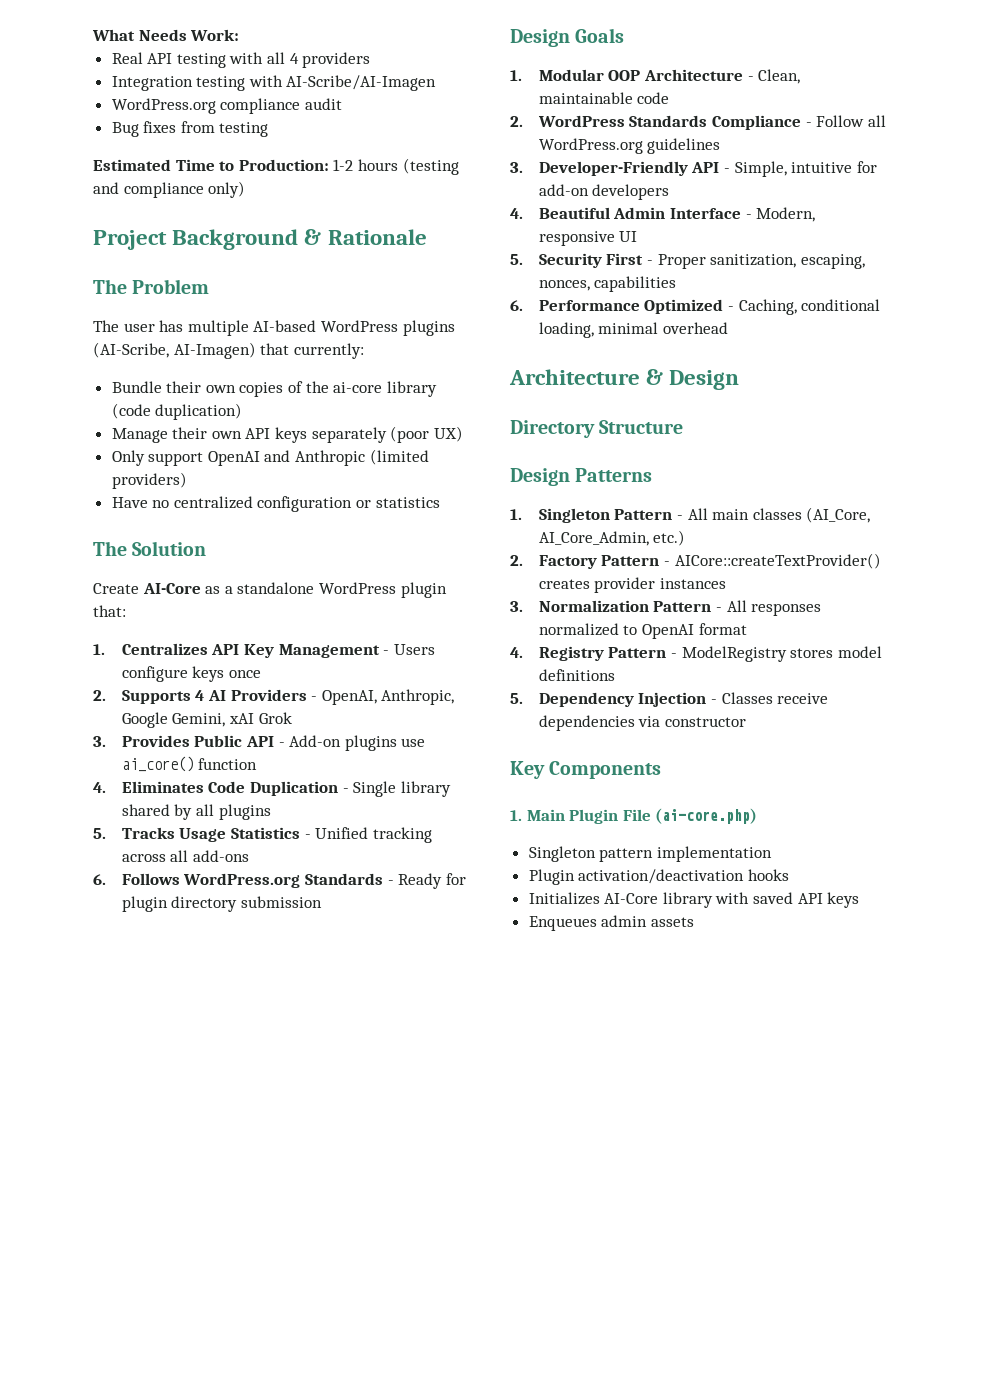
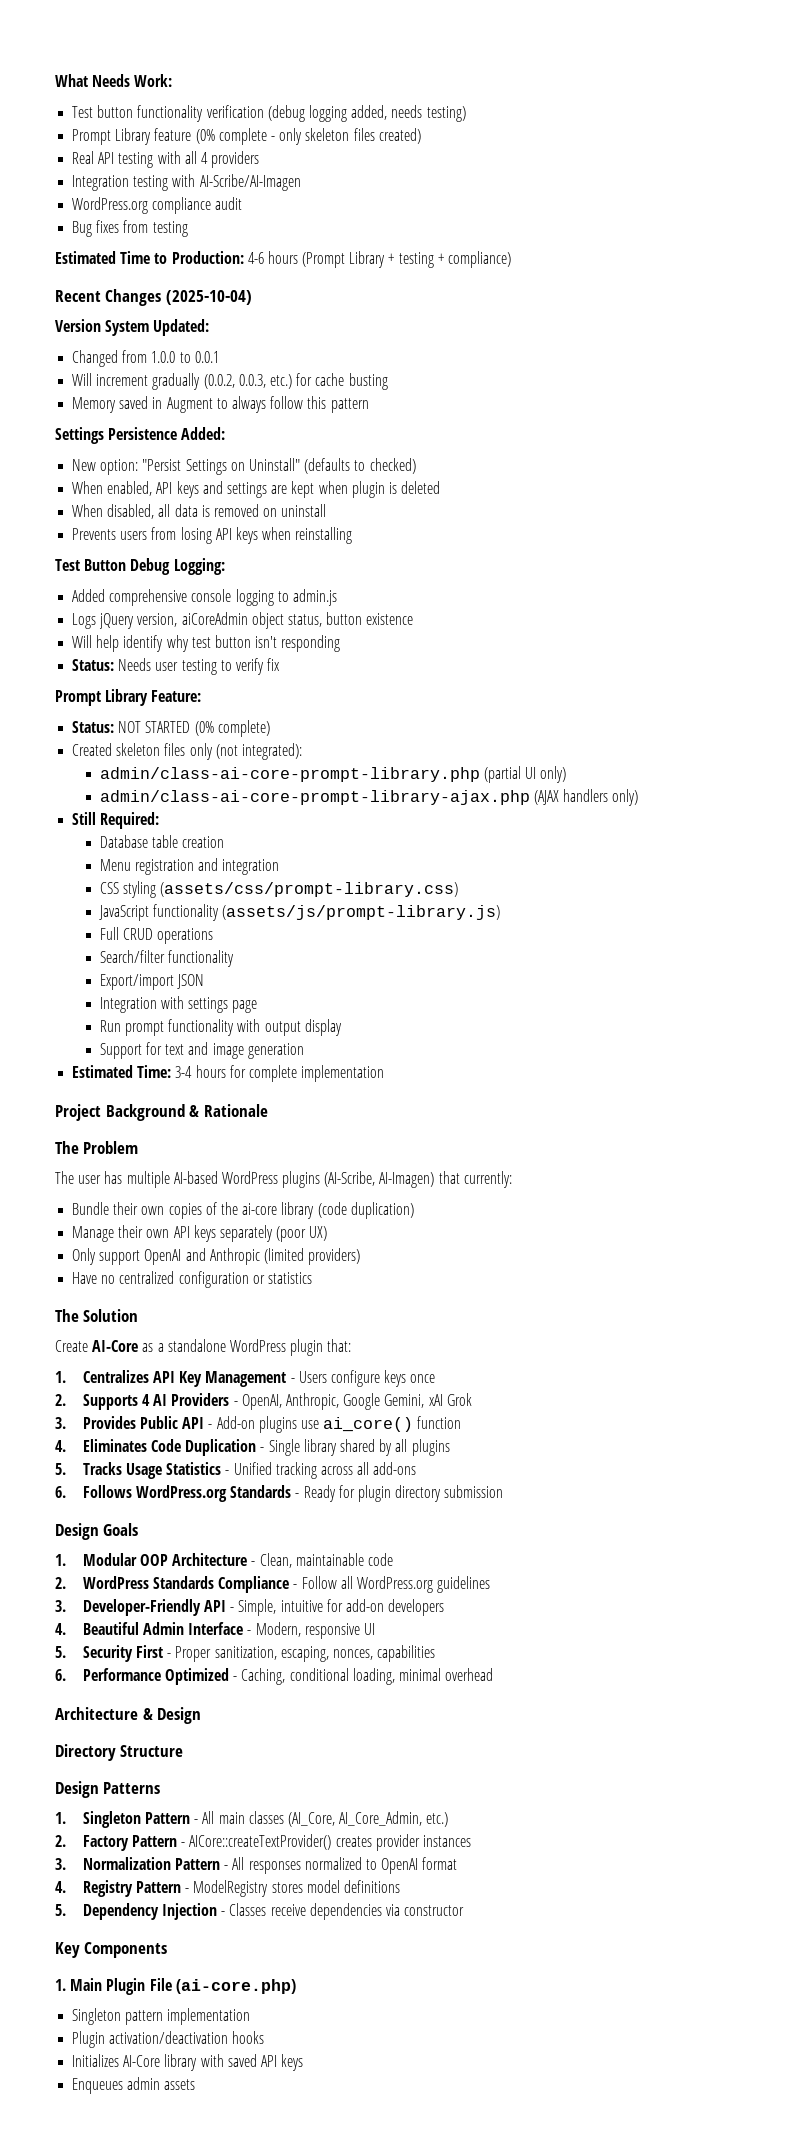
+ Test button functionality verification (debug logging added, needs testing)
+ Prompt Library feature (0% complete - only skeleton files created)
- Estimated Time to Production: 1-2 hours (testing and compliance only)
+ Estimated Time to Production: 4-6 hours (Prompt Library + testing + compliance)
+ Recent Changes (2025-10-04)
+ Version System Updated:
+ Changed from 1.0.0 to 0.0.1
+ Will increment gradually (0.0.2, 0.0.3, etc.) for cache busting
+ Memory saved in Augment to always follow this pattern
+ Settings Persistence Added:
+ New option: "Persist Settings on Uninstall" (defaults to checked)
+ When enabled, API keys and settings are kept when plugin is deleted
+ When disabled, all data is removed on uninstall
+ Prevents users from losing API keys when reinstalling
+ Test Button Debug Logging:
+ Added comprehensive console logging to admin.js
+ Logs jQuery version, aiCoreAdmin object status, button existence
+ Will help identify why test button isn't responding
+ Status: Needs user testing to verify fix
+ Prompt Library Feature:
+ Status: NOT STARTED (0% complete)
+ Created skeleton files only (not integrated):
+ admin/class-ai-core-prompt-library.php (partial UI only)
+ admin/class-ai-core-prompt-library-ajax.php (AJAX handlers only)
+ Still Required:
+ Database table creation
+ Menu registration and integration
+ CSS styling (assets/css/prompt-library.css)
+ JavaScript functionality (assets/js/prompt-library.js)
+ Full CRUD operations
+ Search/filter functionality
+ Export/import JSON
+ Integration with settings page
+ Run prompt functionality with output display
+ Support for text and image generation
+ Estimated Time: 3-4 hours for complete implementation

